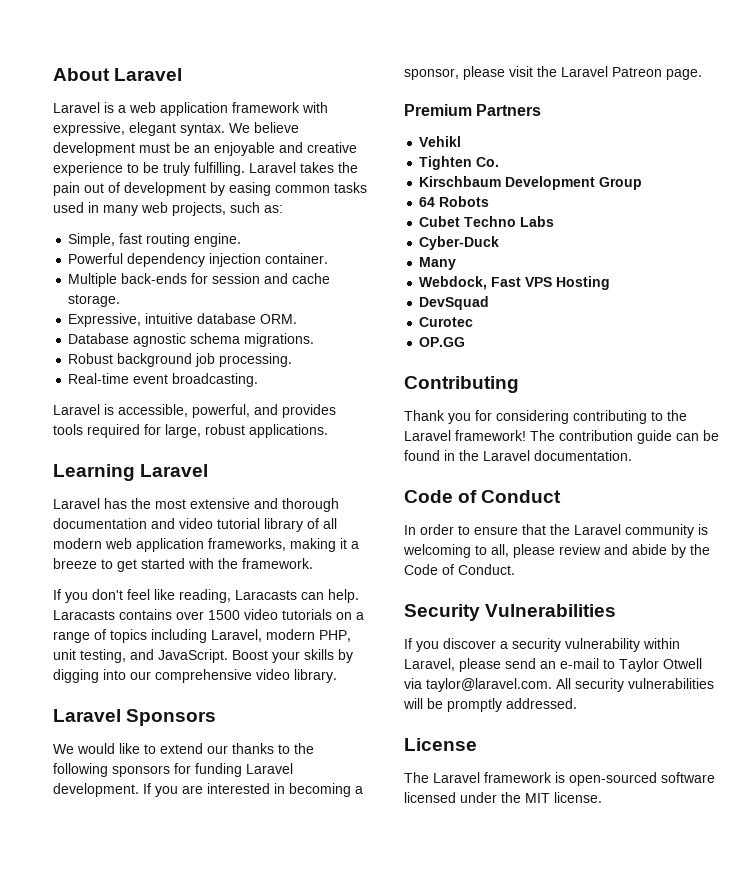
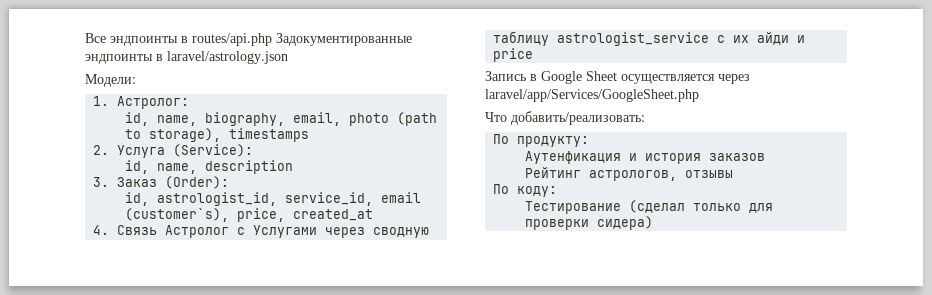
- About Laravel
- Laravel is a web application framework with expressive, elegant syntax. We believe development must be an enjoyable and creative experience to be truly fulfilling. Laravel takes the pain out of development by easing common tasks used in many web projects, such as:
- Simple, fast routing engine.
- Powerful dependency injection container.
- Multiple back-ends for session and cache storage.
- Expressive, intuitive database ORM.
- Database agnostic schema migrations.
- Robust background job processing.
- Real-time event broadcasting.
- Laravel is accessible, powerful, and provides tools required for large, robust applications.
- Learning Laravel
- Laravel has the most extensive and thorough documentation and video tutorial library of all modern web application frameworks, making it a breeze to get started with the framework.
- If you don't feel like reading, Laracasts can help. Laracasts contains over 1500 video tutorials on a range of topics including Laravel, modern PHP, unit testing, and JavaScript. Boost your skills by digging into our comprehensive video library.
- Laravel Sponsors
- We would like to extend our thanks to the following sponsors for funding Laravel development. If you are interested in becoming a sponsor, please visit the Laravel Patreon page.
- Premium Partners
- Vehikl
- Tighten Co.
- Kirschbaum Development Group
- 64 Robots
- Cubet Techno Labs
- Cyber-Duck
- Many
- Webdock, Fast VPS Hosting
- DevSquad
- Curotec
- OP.GG
- Contributing
- Thank you for considering contributing to the Laravel framework! The contribution guide can be found in the Laravel documentation.
- Code of Conduct
- In order to ensure that the Laravel community is welcoming to all, please review and abide by the Code of Conduct.
- Security Vulnerabilities
- If you discover a security vulnerability within Laravel, please send an e-mail to Taylor Otwell via taylor@laravel.com. All security vulnerabilities will be promptly addressed.
- License
- The Laravel framework is open-sourced software licensed under the MIT license.
+ Все эндпоинты в routes/api.php Задокументированные эндпоинты в laravel/astrology.json
+ Модели:
+ 1. Астролог:
+ id, name, biography, email, photo (path to storage), timestamps
+ 2. Услуга (Service):
+ id, name, description
+ 3. Заказ (Order):
+ id, astrologist_id, service_id, email (customer`s), price, created_at
+ 4. Связь Астролог с Услугами через сводную таблицу astrologist_service с их айди и price
+ Запись в Google Sheet осуществляется через laravel/app/Services/GoogleSheet.php
+ Что добавить/реализовать:
+ По продукту:
+ Аутенфикация и история заказов
+ Рейтинг астрологов, отзывы
+ По коду:
+ Тестирование (сделал только для проверки сидера)

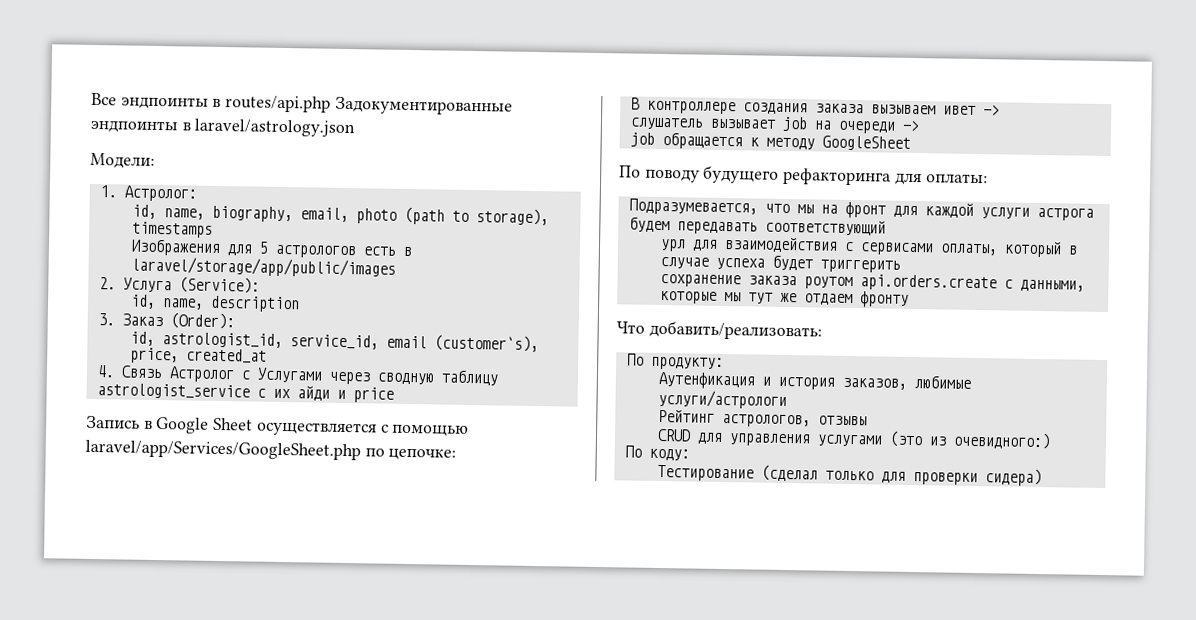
+ Изображения для 5 астрологов есть в laravel/storage/app/public/images
- Запись в Google Sheet осуществляется через laravel/app/Services/GoogleSheet.php
+ Запись в Google Sheet осуществляется с помощью laravel/app/Services/GoogleSheet.php по цепочке:
+ В контроллере создания заказа вызываем ивет ->
+ слушатель вызывает job на очереди ->
+ job обращается к методу GoogleSheet
+ По поводу будущего рефакторинга для оплаты:
+ Подразумевается, что мы на фронт для каждой услуги астрога будем передавать соответствующий
+ урл для взаимодействия с сервисами оплаты, который в случае успеха будет триггерить
+ сохранение заказа роутом api.orders.create с данными, которые мы тут же отдаем фронту
- Аутенфикация и история заказов
+ Аутенфикация и история заказов, любимые услуги/астрологи
+ CRUD для управления услугами (это из очевидного:)

